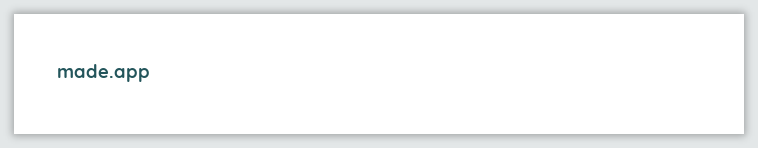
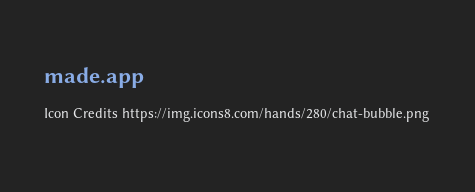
+ Icon Credits https://img.icons8.com/hands/280/chat-bubble.png

